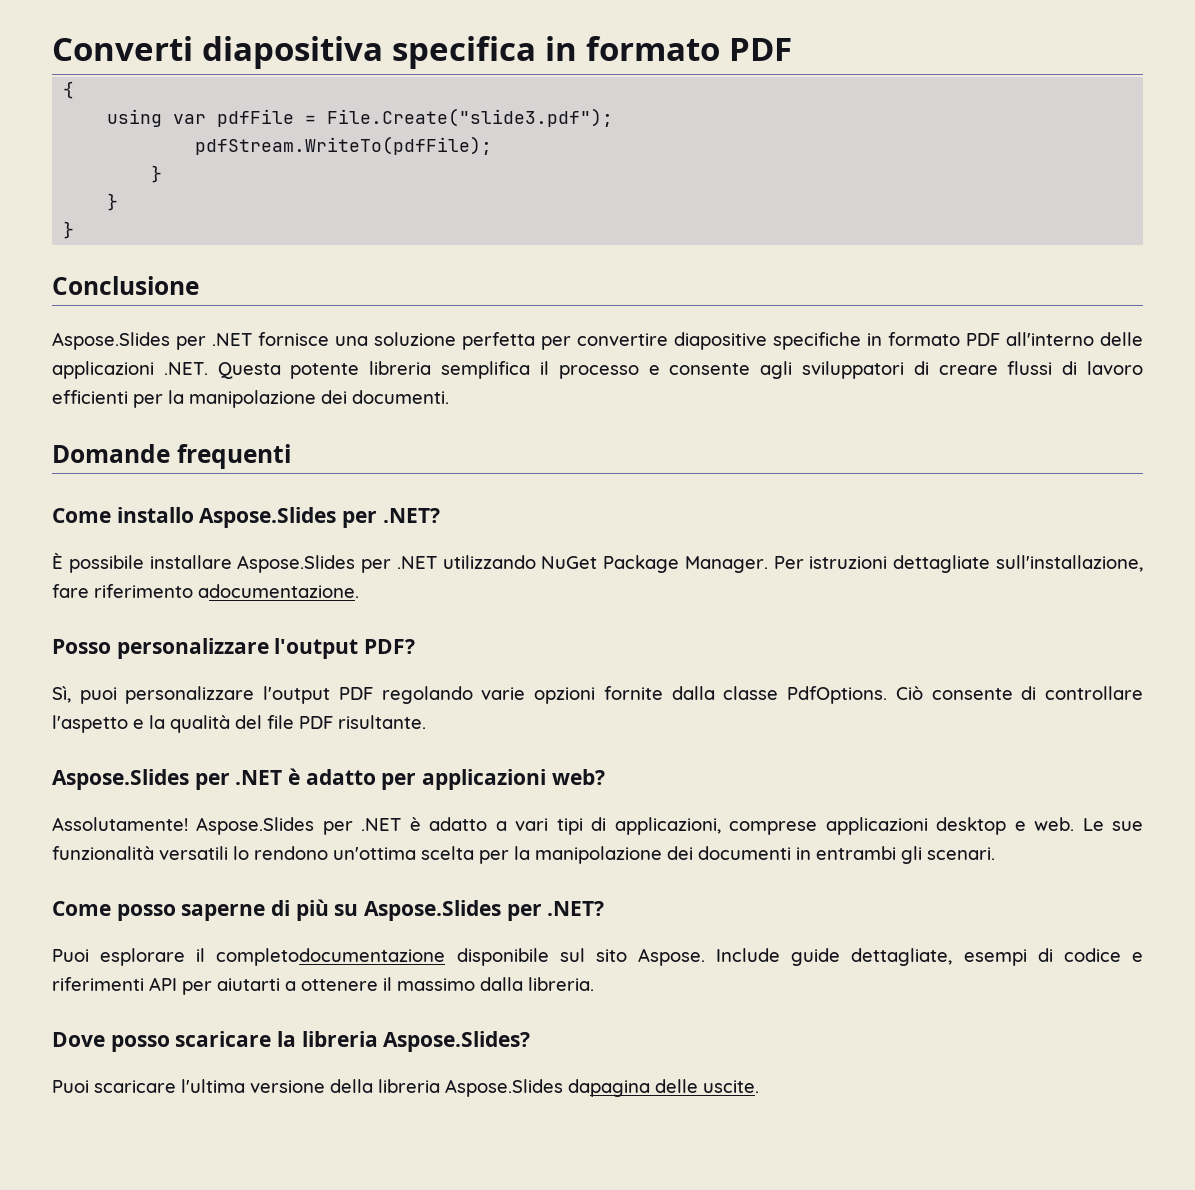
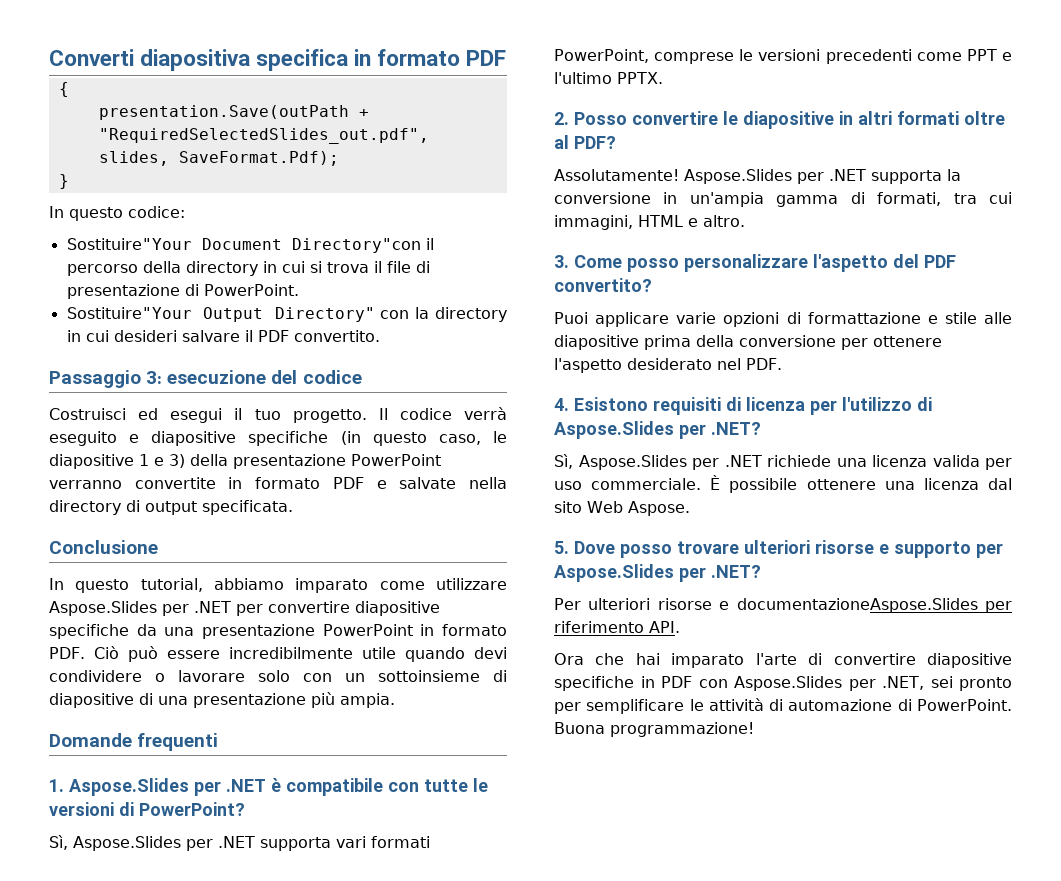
- using var pdfFile = File.Create("slide3.pdf");
- pdfStream.WriteTo(pdfFile);
+ presentation.Save(outPath + "RequiredSelectedSlides_out.pdf", slides, SaveFormat.Pdf);
  }
- }
- }
+ In questo codice:
+ Sostituire"Your Document Directory"con il percorso della directory in cui si trova il file di presentazione di PowerPoint.
+ Sostituire"Your Output Directory" con la directory in cui desideri salvare il PDF convertito.
+ Passaggio 3: esecuzione del codice
+ Costruisci ed esegui il tuo progetto. Il codice verrà eseguito e diapositive specifiche (in questo caso, le diapositive 1 e 3) della presentazione PowerPoint verranno convertite in formato PDF e salvate nella directory di output specificata.
  Conclusione
- Aspose.Slides per .NET fornisce una soluzione perfetta per convertire diapositive specifiche in formato PDF all'interno delle applicazioni .NET. Questa potente libreria semplifica il processo e consente agli sviluppatori di creare flussi di lavoro efficienti per la manipolazione dei documenti.
+ In questo tutorial, abbiamo imparato come utilizzare Aspose.Slides per .NET per convertire diapositive specifiche da una presentazione PowerPoint in formato PDF. Ciò può essere incredibilmente utile quando devi condividere o lavorare solo con un sottoinsieme di diapositive di una presentazione più ampia.
  Domande frequenti
- Come installo Aspose.Slides per .NET?
- È possibile installare Aspose.Slides per .NET utilizzando NuGet Package Manager. Per istruzioni dettagliate sull'installazione, fare riferimento adocumentazione.
- Posso personalizzare l'output PDF?
- Sì, puoi personalizzare l'output PDF regolando varie opzioni fornite dalla classe PdfOptions. Ciò consente di controllare l'aspetto e la qualità del file PDF risultante.
- Aspose.Slides per .NET è adatto per applicazioni web?
- Assolutamente! Aspose.Slides per .NET è adatto a vari tipi di applicazioni, comprese applicazioni desktop e web. Le sue funzionalità versatili lo rendono un'ottima scelta per la manipolazione dei documenti in entrambi gli scenari.
- Come posso saperne di più su Aspose.Slides per .NET?
- Puoi esplorare il completodocumentazione disponibile sul sito Aspose. Include guide dettagliate, esempi di codice e riferimenti API per aiutarti a ottenere il massimo dalla libreria.
- Dove posso scaricare la libreria Aspose.Slides?
- Puoi scaricare l'ultima versione della libreria Aspose.Slides dapagina delle uscite.
+ 1. Aspose.Slides per .NET è compatibile con tutte le versioni di PowerPoint?
+ Sì, Aspose.Slides per .NET supporta vari formati PowerPoint, comprese le versioni precedenti come PPT e l'ultimo PPTX.
+ 2. Posso convertire le diapositive in altri formati oltre al PDF?
+ Assolutamente! Aspose.Slides per .NET supporta la conversione in un'ampia gamma di formati, tra cui immagini, HTML e altro.
+ 3. Come posso personalizzare l'aspetto del PDF convertito?
+ Puoi applicare varie opzioni di formattazione e stile alle diapositive prima della conversione per ottenere l'aspetto desiderato nel PDF.
+ 4. Esistono requisiti di licenza per l'utilizzo di Aspose.Slides per .NET?
+ Sì, Aspose.Slides per .NET richiede una licenza valida per uso commerciale. È possibile ottenere una licenza dal sito Web Aspose.
+ 5. Dove posso trovare ulteriori risorse e supporto per Aspose.Slides per .NET?
+ Per ulteriori risorse e documentazioneAspose.Slides per riferimento API.
+ Ora che hai imparato l'arte di convertire diapositive specifiche in PDF con Aspose.Slides per .NET, sei pronto per semplificare le attività di automazione di PowerPoint. Buona programmazione!

